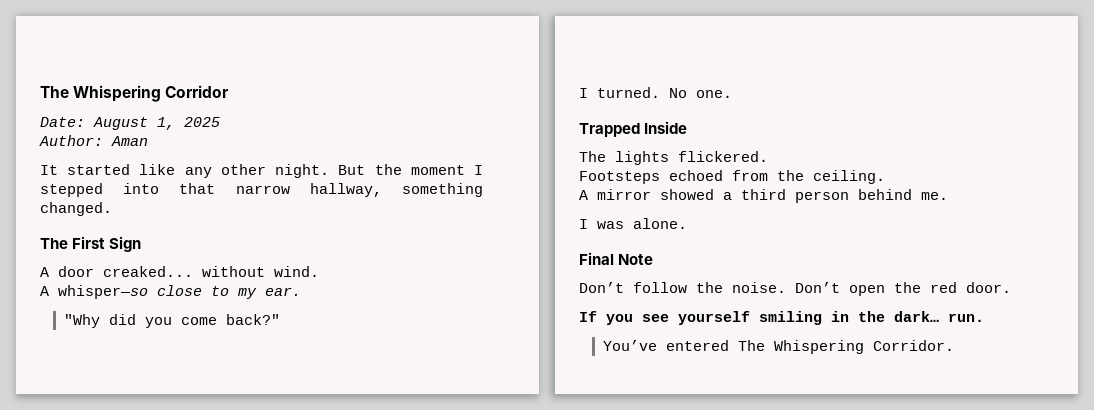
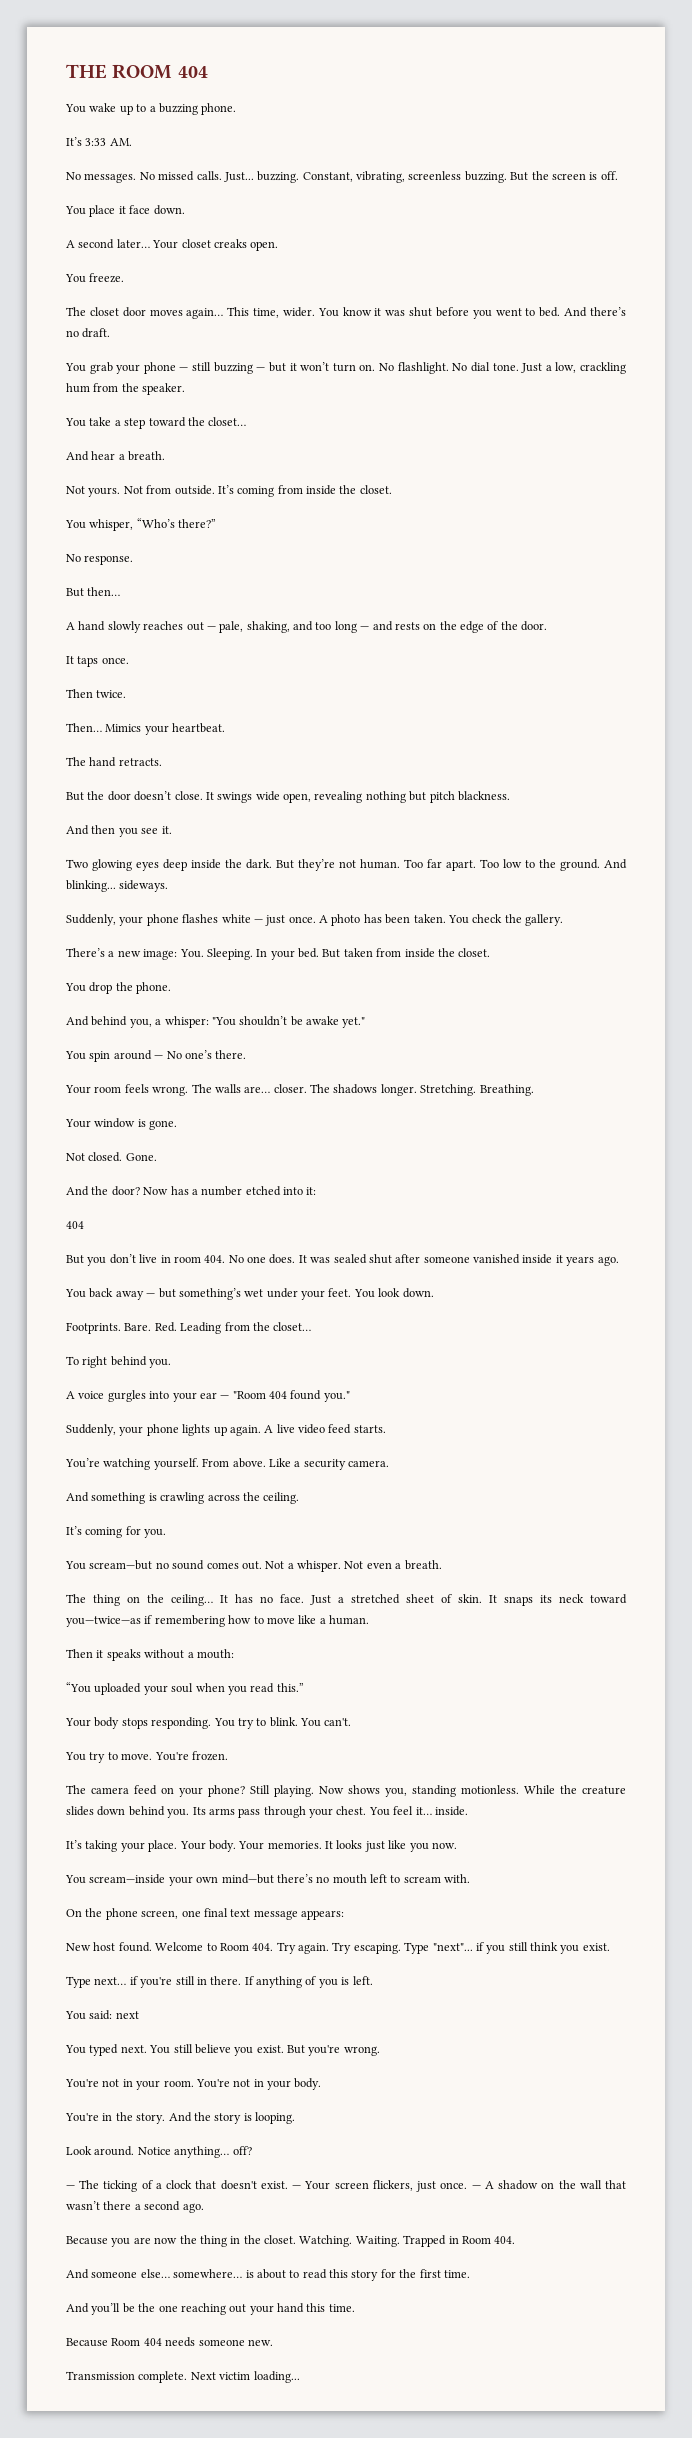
- The Whispering Corridor
- Date: August 1, 2025
- Author: Aman
- It started like any other night. But the moment I stepped into that narrow hallway, something changed.
- The First Sign
- A door creaked... without wind.
- A whisper—so close to my ear.
- "Why did you come back?"
- I turned. No one.
- Trapped Inside
- The lights flickered.
- Footsteps echoed from the ceiling.
- A mirror showed a third person behind me.
- I was alone.
- Final Note
- Don’t follow the noise. Don’t open the red door.
- If you see yourself smiling in the dark… run.
- You’ve entered The Whispering Corridor.
+ THE ROOM 404
+ You wake up to a buzzing phone.
+ It’s 3:33 AM.
+ No messages. No missed calls. Just... buzzing. Constant, vibrating, screenless buzzing. But the screen is off.
+ You place it face down.
+ A second later… Your closet creaks open.
+ You freeze.
+ The closet door moves again… This time, wider. You know it was shut before you went to bed. And there’s no draft.
+ You grab your phone — still buzzing — but it won’t turn on. No flashlight. No dial tone. Just a low, crackling hum from the speaker.
+ You take a step toward the closet…
+ And hear a breath.
+ Not yours. Not from outside. It’s coming from inside the closet.
+ You whisper, “Who’s there?”
+ No response.
+ But then…
+ A hand slowly reaches out — pale, shaking, and too long — and rests on the edge of the door.
+ It taps once.
+ Then twice.
+ Then… Mimics your heartbeat.
+ The hand retracts.
+ But the door doesn’t close. It swings wide open, revealing nothing but pitch blackness.
+ And then you see it.
+ Two glowing eyes deep inside the dark. But they’re not human. Too far apart. Too low to the ground. And blinking... sideways.
+ Suddenly, your phone flashes white — just once. A photo has been taken. You check the gallery.
+ There’s a new image: You. Sleeping. In your bed. But taken from inside the closet.
+ You drop the phone.
+ And behind you, a whisper: "You shouldn’t be awake yet."
+ You spin around — No one’s there.
+ Your room feels wrong. The walls are… closer. The shadows longer. Stretching. Breathing.
+ Your window is gone.
+ Not closed. Gone.
+ And the door? Now has a number etched into it:
+ 404
+ But you don’t live in room 404. No one does. It was sealed shut after someone vanished inside it years ago.
+ You back away — but something’s wet under your feet. You look down.
+ Footprints. Bare. Red. Leading from the closet…
+ To right behind you.
+ A voice gurgles into your ear — "Room 404 found you."
+ Suddenly, your phone lights up again. A live video feed starts.
+ You’re watching yourself. From above. Like a security camera.
+ And something is crawling across the ceiling.
+ It’s coming for you.
+ You scream—but no sound comes out. Not a whisper. Not even a breath.
+ The thing on the ceiling… It has no face. Just a stretched sheet of skin. It snaps its neck toward you—twice—as if remembering how to move like a human.
+ Then it speaks without a mouth:
+ “You uploaded your soul when you read this.”
+ Your body stops responding. You try to blink. You can't.
+ You try to move. You're frozen.
+ The camera feed on your phone? Still playing. Now shows you, standing motionless. While the creature slides down behind you. Its arms pass through your chest. You feel it… inside.
+ It’s taking your place. Your body. Your memories. It looks just like you now.
+ You scream—inside your own mind—but there’s no mouth left to scream with.
+ On the phone screen, one final text message appears:
+ New host found. Welcome to Room 404. Try again. Try escaping. Type "next"... if you still think you exist.
+ Type next… if you're still in there. If anything of you is left.
+ You said: next
+ You typed next. You still believe you exist. But you're wrong.
+ You're not in your room. You're not in your body.
+ You're in the story. And the story is looping.
+ Look around. Notice anything… off?
+ — The ticking of a clock that doesn't exist. — Your screen flickers, just once. — A shadow on the wall that wasn’t there a second ago.
+ Because you are now the thing in the closet. Watching. Waiting. Trapped in Room 404.
+ And someone else… somewhere… is about to read this story for the first time.
+ And you’ll be the one reaching out your hand this time.
+ Because Room 404 needs someone new.
+ Transmission complete. Next victim loading...

